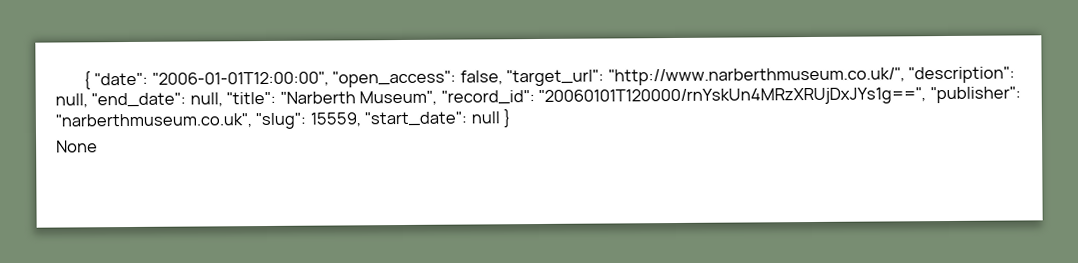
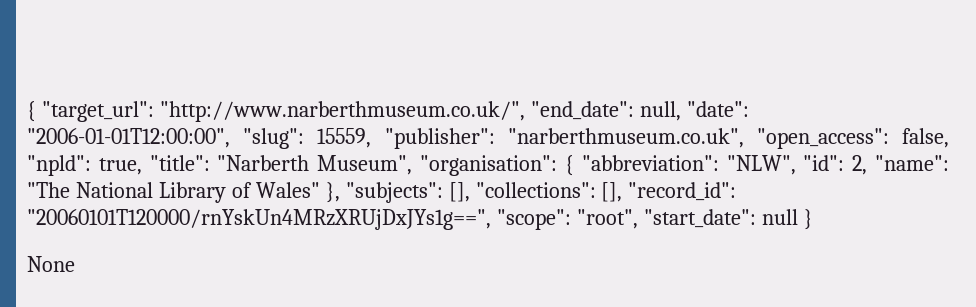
- { "date": "2006-01-01T12:00:00", "open_access": false, "target_url": "http://www.narberthmuseum.co.uk/", "description": null, "end_date": null, "title": "Narberth Museum", "record_id": "20060101T120000/rnYskUn4MRzXRUjDxJYs1g==", "publisher": "narberthmuseum.co.uk", "slug": 15559, "start_date": null }
+ { "target_url": "http://www.narberthmuseum.co.uk/", "end_date": null, "date": "2006-01-01T12:00:00", "slug": 15559, "publisher": "narberthmuseum.co.uk", "open_access": false, "npld": true, "title": "Narberth Museum", "organisation": { "abbreviation": "NLW", "id": 2, "name": "The National Library of Wales" }, "subjects": [], "collections": [], "record_id": "20060101T120000/rnYskUn4MRzXRUjDxJYs1g==", "scope": "root", "start_date": null }

